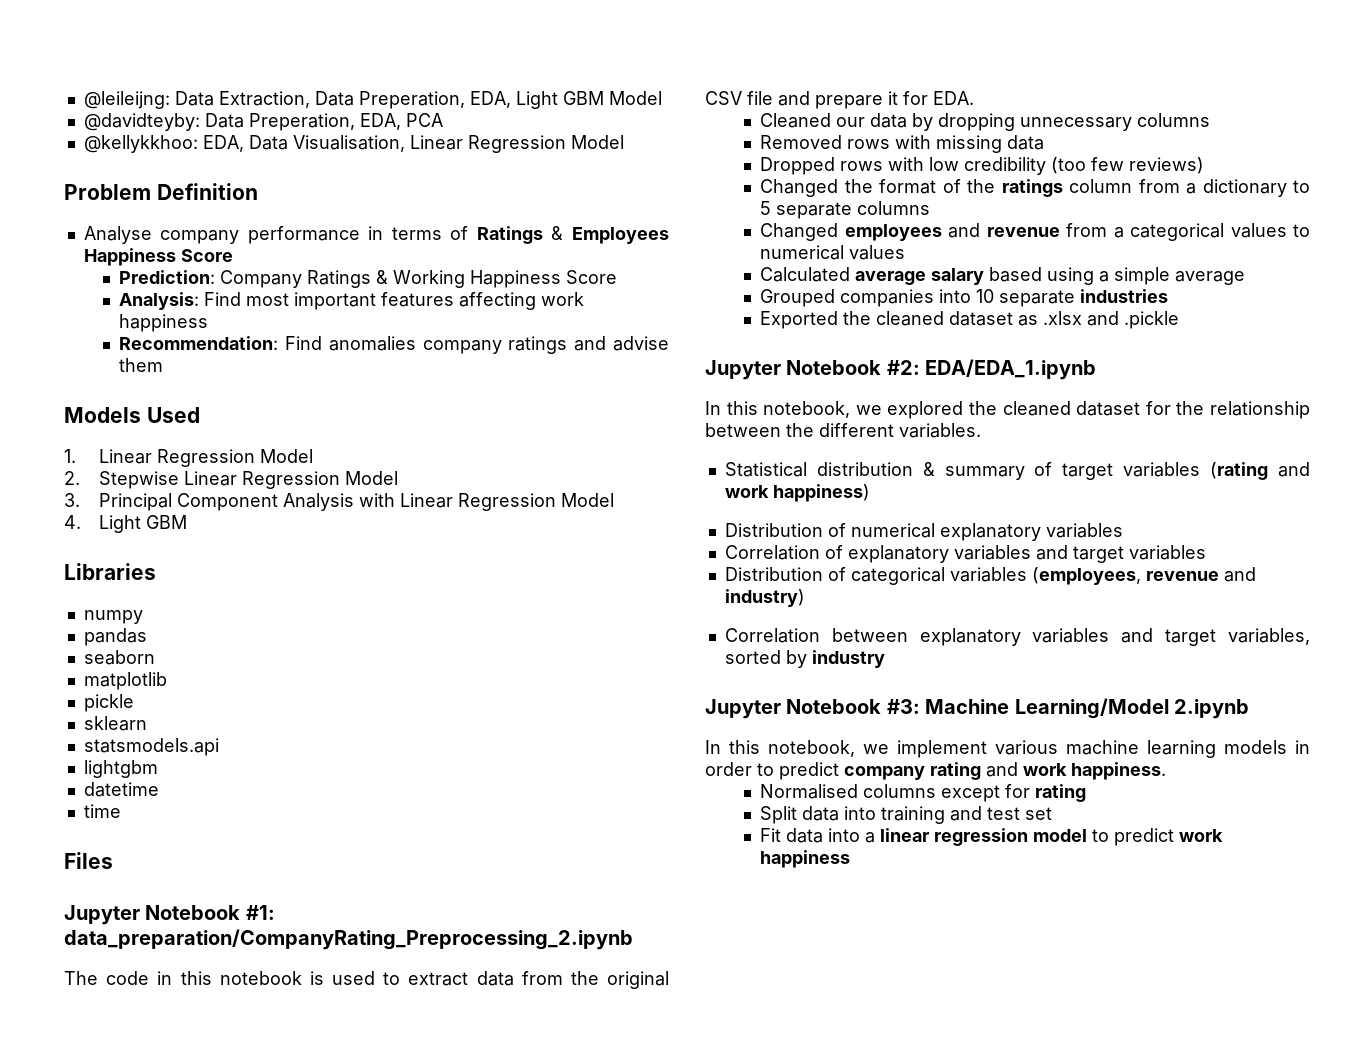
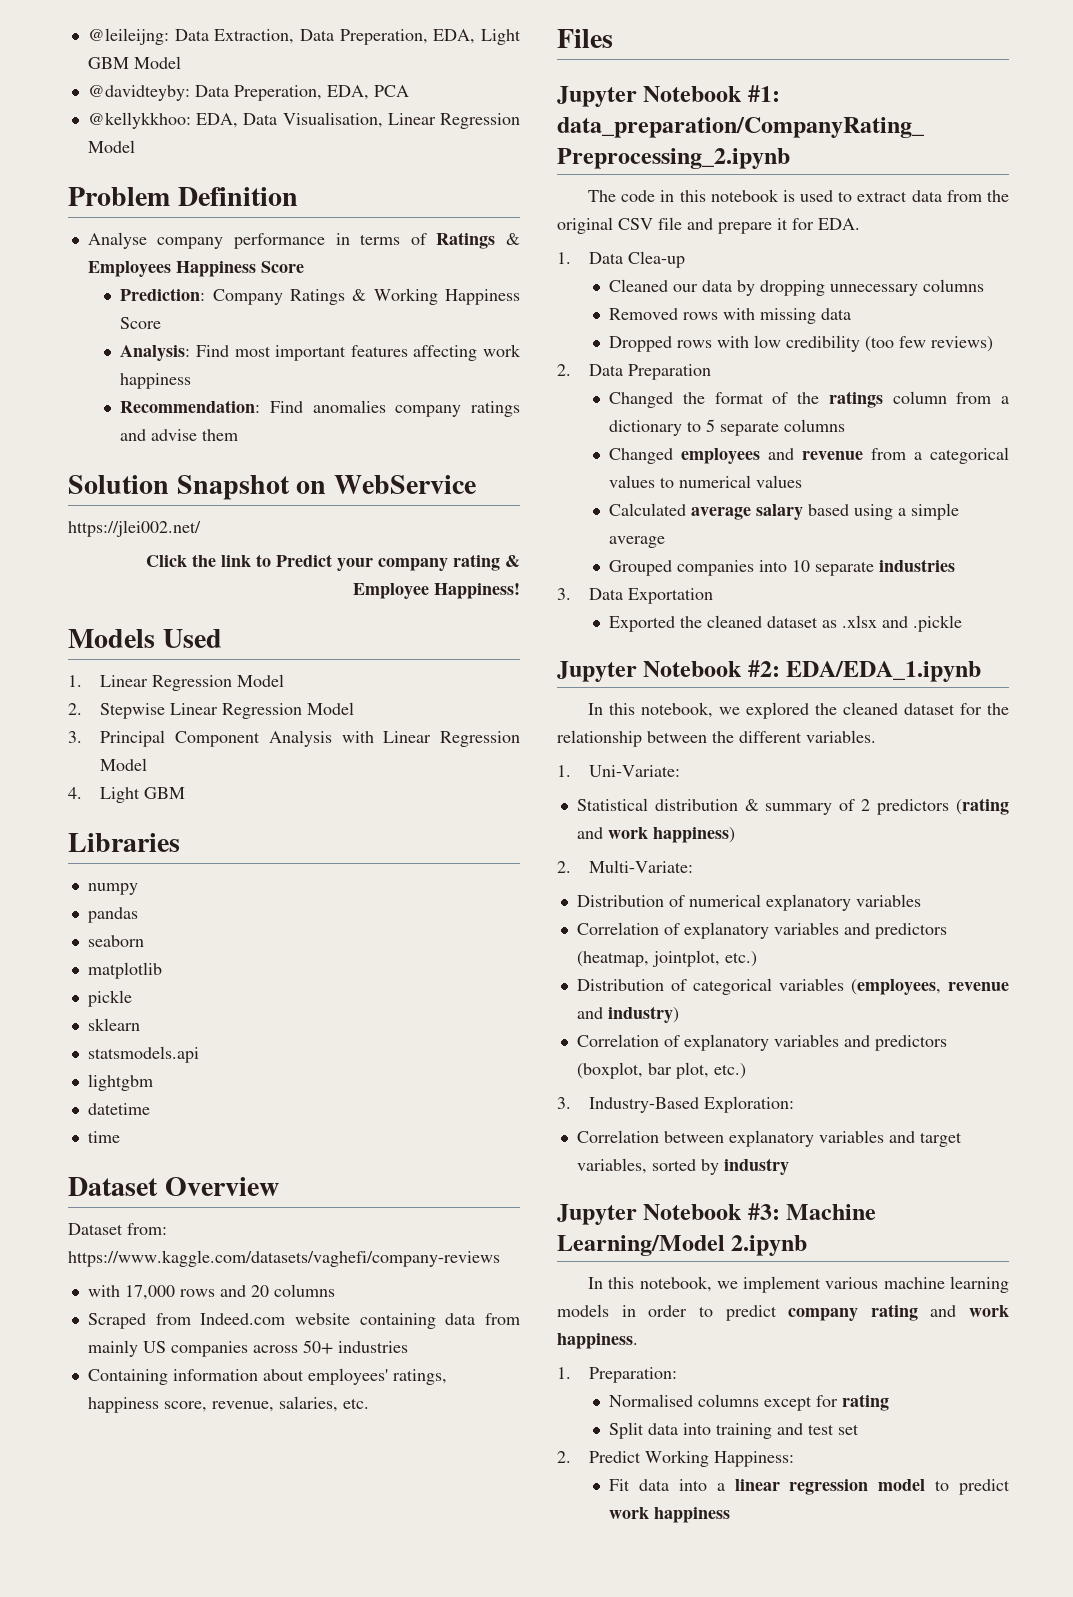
+ Solution Snapshot on WebService
+ https://jlei002.net/
+ Click the link to Predict your company rating & Employee Happiness!
+ Dataset Overview
+ Dataset from: https://www.kaggle.com/datasets/vaghefi/company-reviews
+ with 17,000 rows and 20 columns
+ Scraped from Indeed.com website containing data from mainly US companies across 50+ industries
+ Containing information about employees' ratings, happiness score, revenue, salaries, etc.
+ 1. Data Clea-up
+ 2. Data Preparation
+ 3. Data Exportation
+ 1. Uni-Variate:
- Statistical distribution & summary of target variables (rating and work happiness)
+ Statistical distribution & summary of 2 predictors (rating and work happiness)
+ 2. Multi-Variate:
- Correlation of explanatory variables and target variables
+ Correlation of explanatory variables and predictors (heatmap, jointplot, etc.)
+ Correlation of explanatory variables and predictors (boxplot, bar plot, etc.)
+ 3. Industry-Based Exploration:
+ 1. Preparation:
+ 2. Predict Working Happiness:

